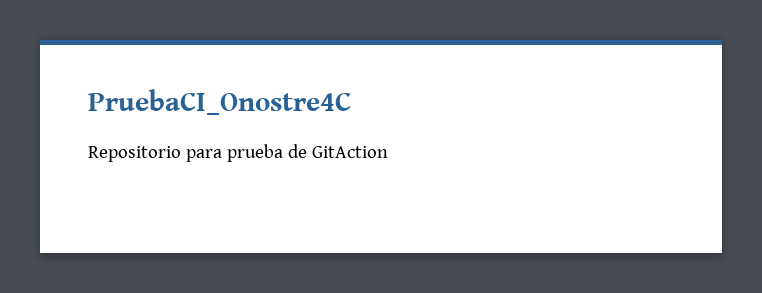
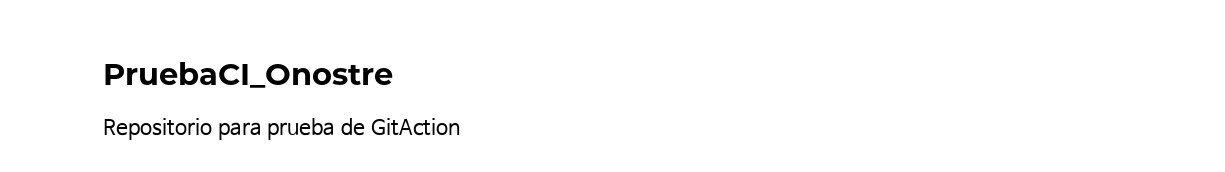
- PruebaCI_Onostre4C
+ PruebaCI_Onostre

